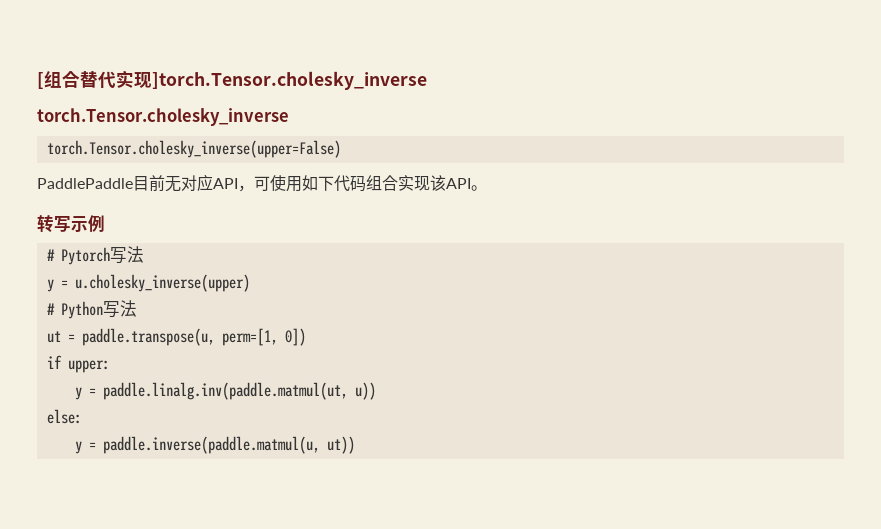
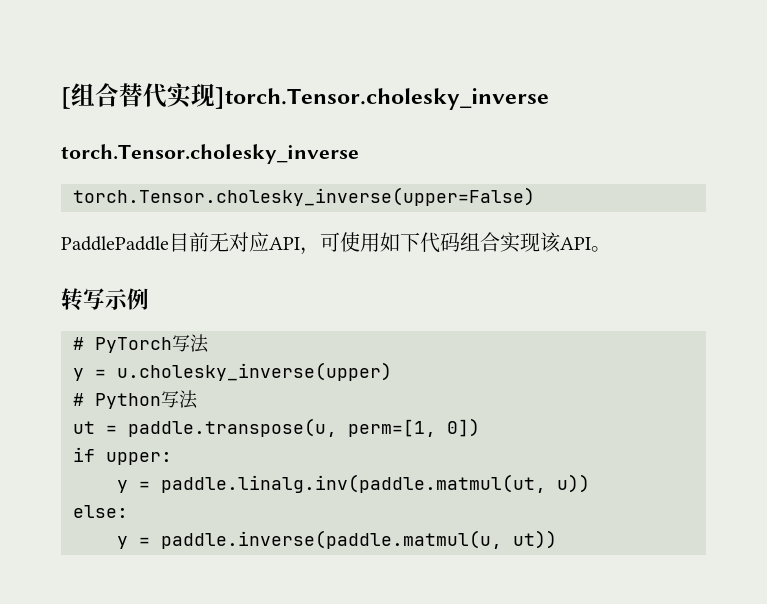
- # Pytorch写法
+ # PyTorch写法

